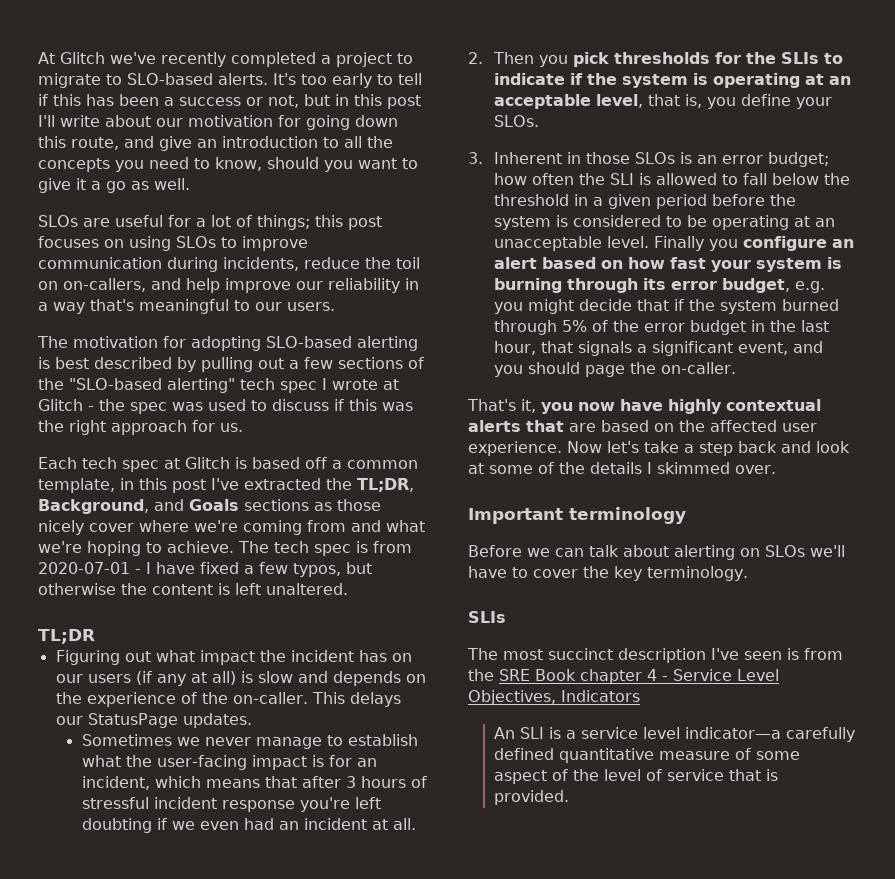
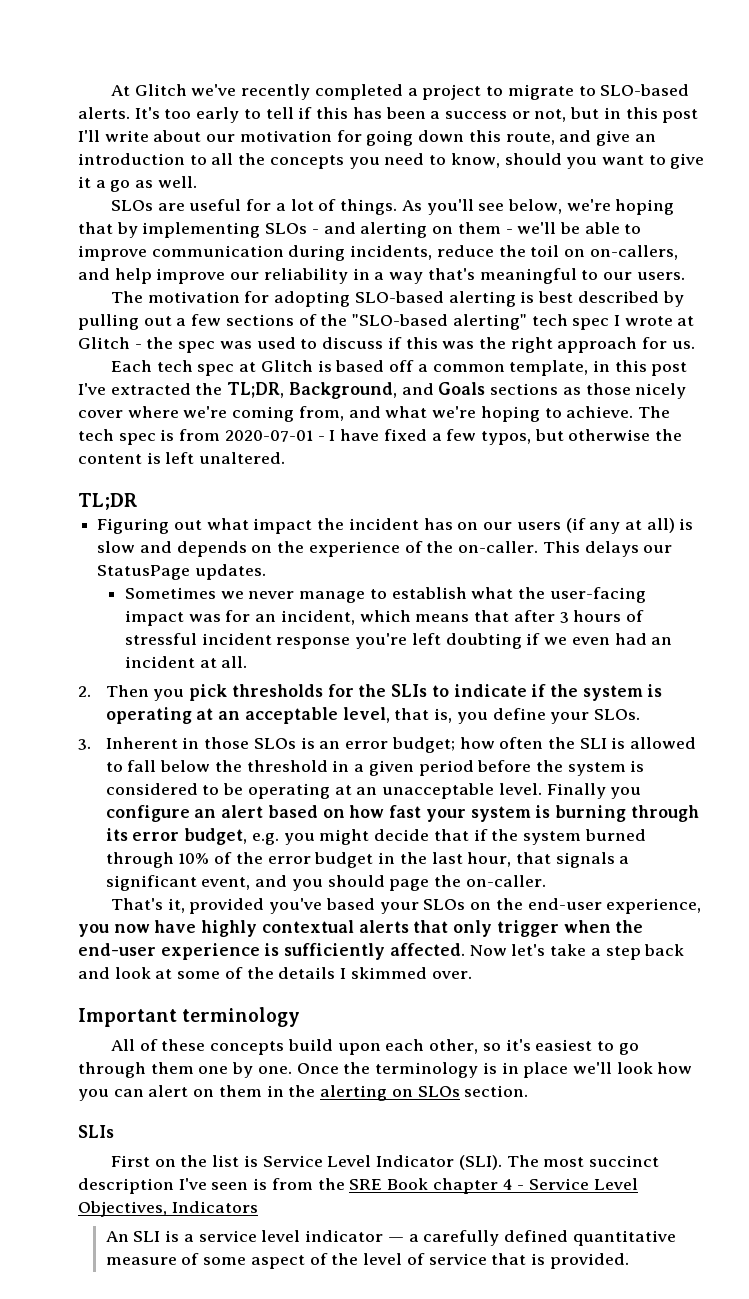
- SLOs are useful for a lot of things; this post focuses on using SLOs to improve communication during incidents, reduce the toil on on-callers, and help improve our reliability in a way that's meaningful to our users.
+ SLOs are useful for a lot of things. As you'll see below, we're hoping that by implementing SLOs - and alerting on them - we'll be able to improve communication during incidents, reduce the toil on on-callers, and help improve our reliability in a way that's meaningful to our users.
- Each tech spec at Glitch is based off a common template, in this post I've extracted the TL;DR, Background, and Goals sections as those nicely cover where we're coming from and what we're hoping to achieve.
+ Each tech spec at Glitch is based off a common template, in this post I've extracted the TL;DR, Background, and Goals sections as those nicely cover where we're coming from, and what we're hoping to achieve.
- Sometimes we never manage to establish what the user-facing impact is for an incident, which means that after 3 hours of stressful incident response you're left doubting if we even had an incident at all.
+ Sometimes we never manage to establish what the user-facing impact was for an incident, which means that after 3 hours of stressful incident response you're left doubting if we even had an incident at all.
- Finally you configure an alert based on how fast your system is burning through its error budget, e.g. you might decide that if the system burned through 5% of the error budget in the last hour, that signals a significant event, and you should page the on-caller.
+ Finally you configure an alert based on how fast your system is burning through its error budget, e.g. you might decide that if the system burned through 10% of the error budget in the last hour, that signals a significant event, and you should page the on-caller.
- That's it, you now have highly contextual alerts that are based on the affected user experience.
+ That's it, provided you've based your SLOs on the end-user experience, you now have highly contextual alerts that only trigger when the end-user experience is sufficiently affected.
- Before we can talk about alerting on SLOs we'll have to cover the key terminology.
+ All of these concepts build upon each other, so it's easiest to go through them one by one. Once the terminology is in place we'll look how you can alert on them in the alerting on SLOs section.
  SLIs
- The most succinct description I've seen is from the SRE Book chapter 4 - Service Level Objectives, Indicators
+ First on the list is Service Level Indicator (SLI). The most succinct description I've seen is from the SRE Book chapter 4 - Service Level Objectives, Indicators
- An SLI is a service level indicator—a carefully defined quantitative measure of some aspect of the level of service that is provided.
+ An SLI is a service level indicator — a carefully defined quantitative measure of some aspect of the level of service that is provided.

